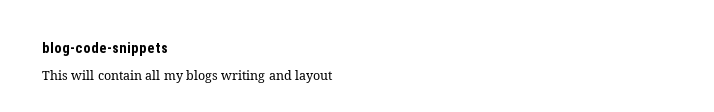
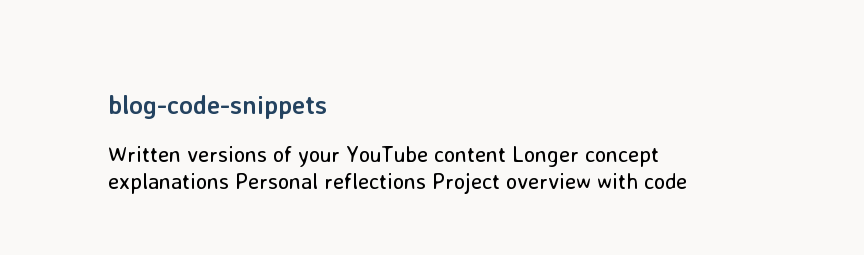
- This will contain all my blogs writing and layout
+ Written versions of your YouTube content Longer concept explanations Personal reflections Project overview with code

